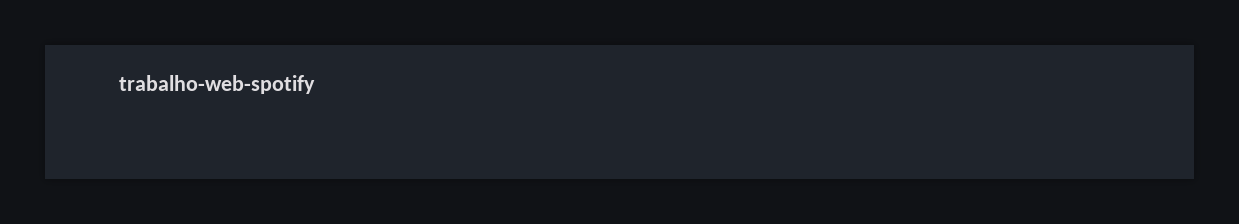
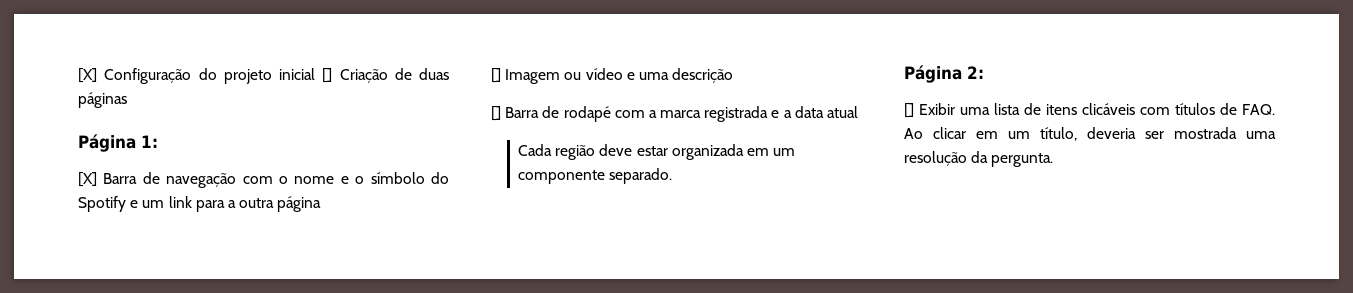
- trabalho-web-spotify
+ [X] Configuração do projeto inicial [] Criação de duas páginas
+ Página 1:
+ [X] Barra de navegação com o nome e o símbolo do Spotify e um link para a outra página
+ [] Imagem ou vídeo e uma descrição
+ [] Barra de rodapé com a marca registrada e a data atual
+ Cada região deve estar organizada em um componente separado.
+ Página 2:
+ [] Exibir uma lista de itens clicáveis com títulos de FAQ. Ao clicar em um título, deveria ser mostrada uma resolução da pergunta.

